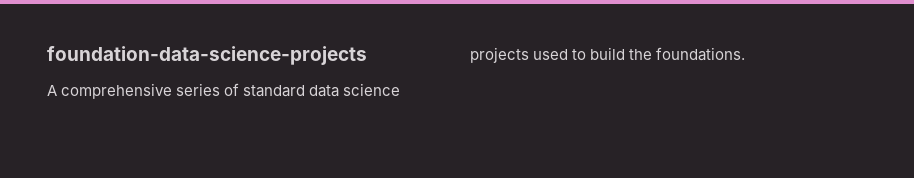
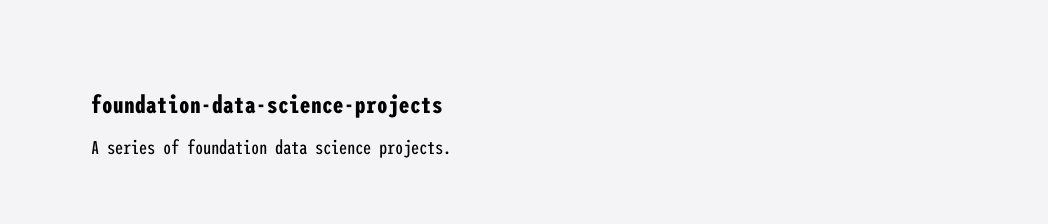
- A comprehensive series of standard data science projects used to build the foundations.
+ A series of foundation data science projects.

